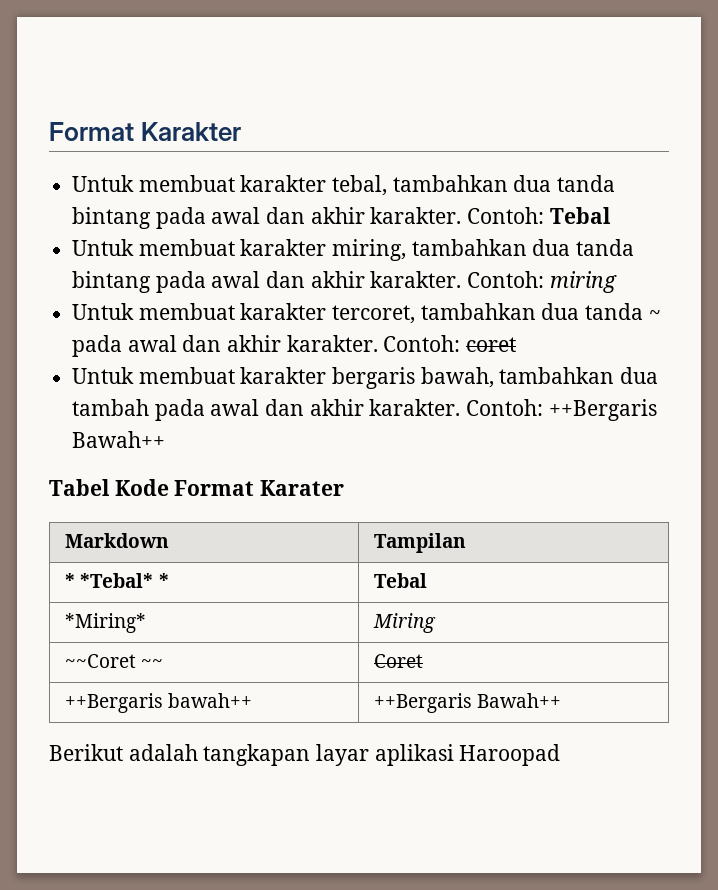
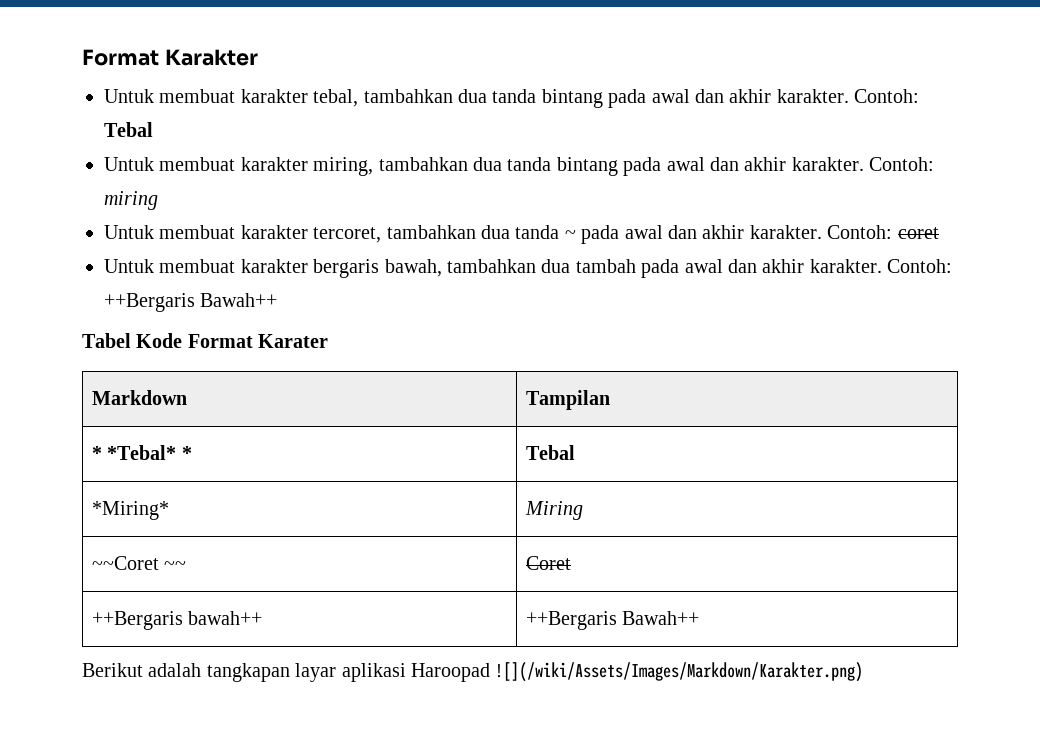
- Berikut adalah tangkapan layar aplikasi Haroopad
+ Berikut adalah tangkapan layar aplikasi Haroopad ![](/wiki/Assets/Images/Markdown/Karakter.png)

